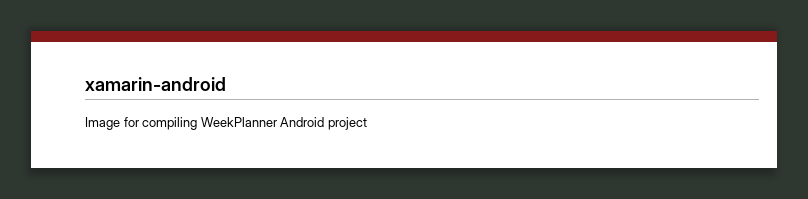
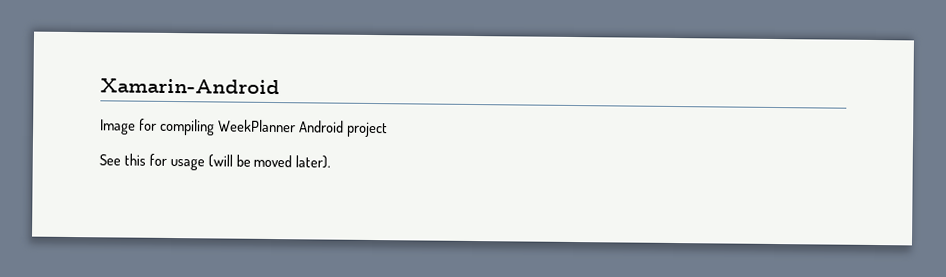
- xamarin-android
+ Xamarin-Android
+ See this for usage (will be moved later).

